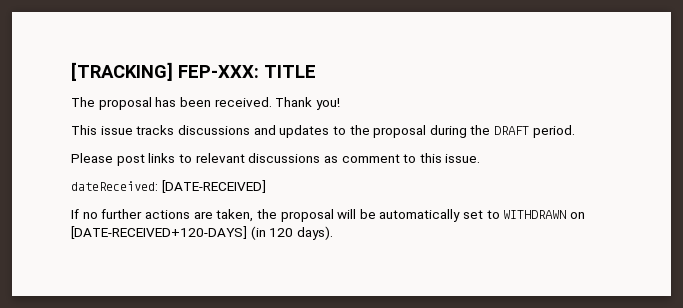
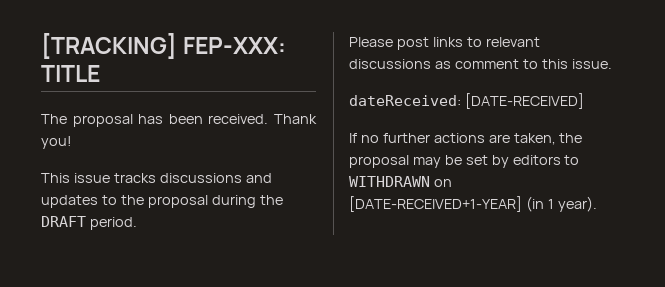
- If no further actions are taken, the proposal will be automatically set to WITHDRAWN on [DATE-RECEIVED+120-DAYS] (in 120 days).
+ If no further actions are taken, the proposal may be set by editors to WITHDRAWN on [DATE-RECEIVED+1-YEAR] (in 1 year).

